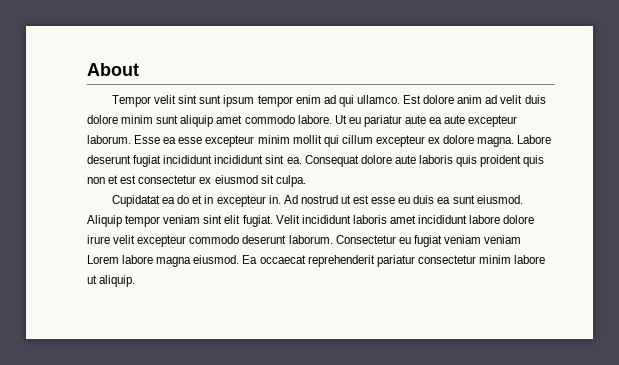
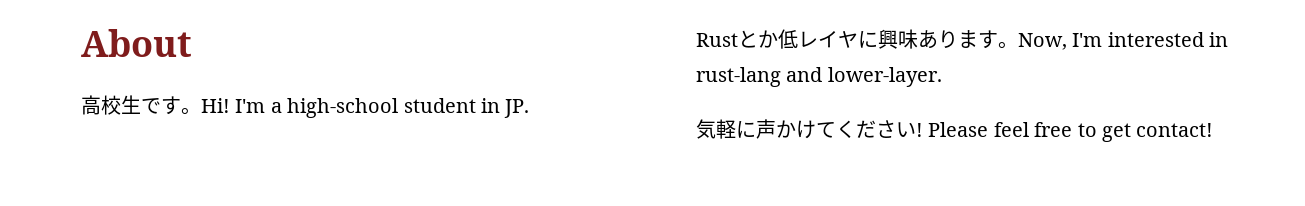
- Tempor velit sint sunt ipsum tempor enim ad qui ullamco. Est dolore anim ad velit duis dolore minim sunt aliquip amet commodo labore. Ut eu pariatur aute ea aute excepteur laborum. Esse ea esse excepteur minim mollit qui cillum excepteur ex dolore magna. Labore deserunt fugiat incididunt incididunt sint ea. Consequat dolore aute laboris quis proident quis non et est consectetur ex eiusmod sit culpa.
- Cupidatat ea do et in excepteur in. Ad nostrud ut est esse eu duis ea sunt eiusmod. Aliquip tempor veniam sint elit fugiat. Velit incididunt laboris amet incididunt labore dolore irure velit excepteur commodo deserunt laborum. Consectetur eu fugiat veniam veniam Lorem labore magna eiusmod. Ea occaecat reprehenderit pariatur consectetur minim labore ut aliquip.
+ 高校生です。Hi! I'm a high-school student in JP.
+ Rustとか低レイヤに興味あります。Now, I'm interested in rust-lang and lower-layer.
+ 気軽に声かけてください! Please feel free to get contact!

